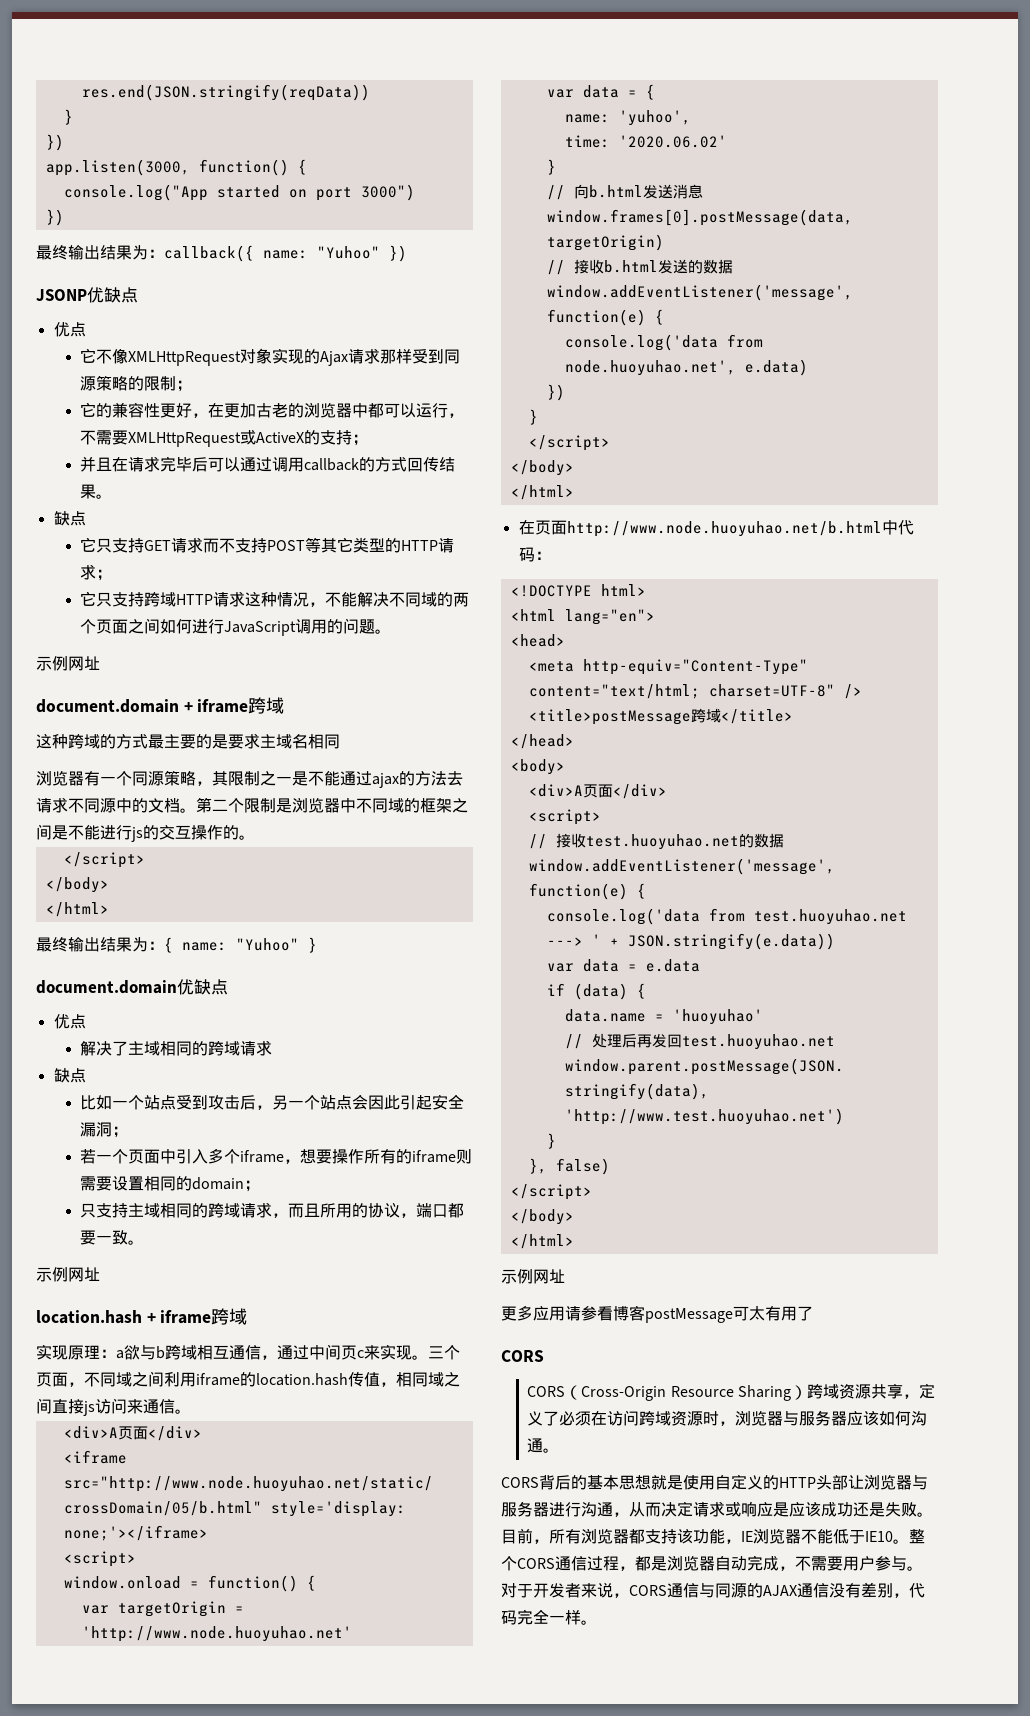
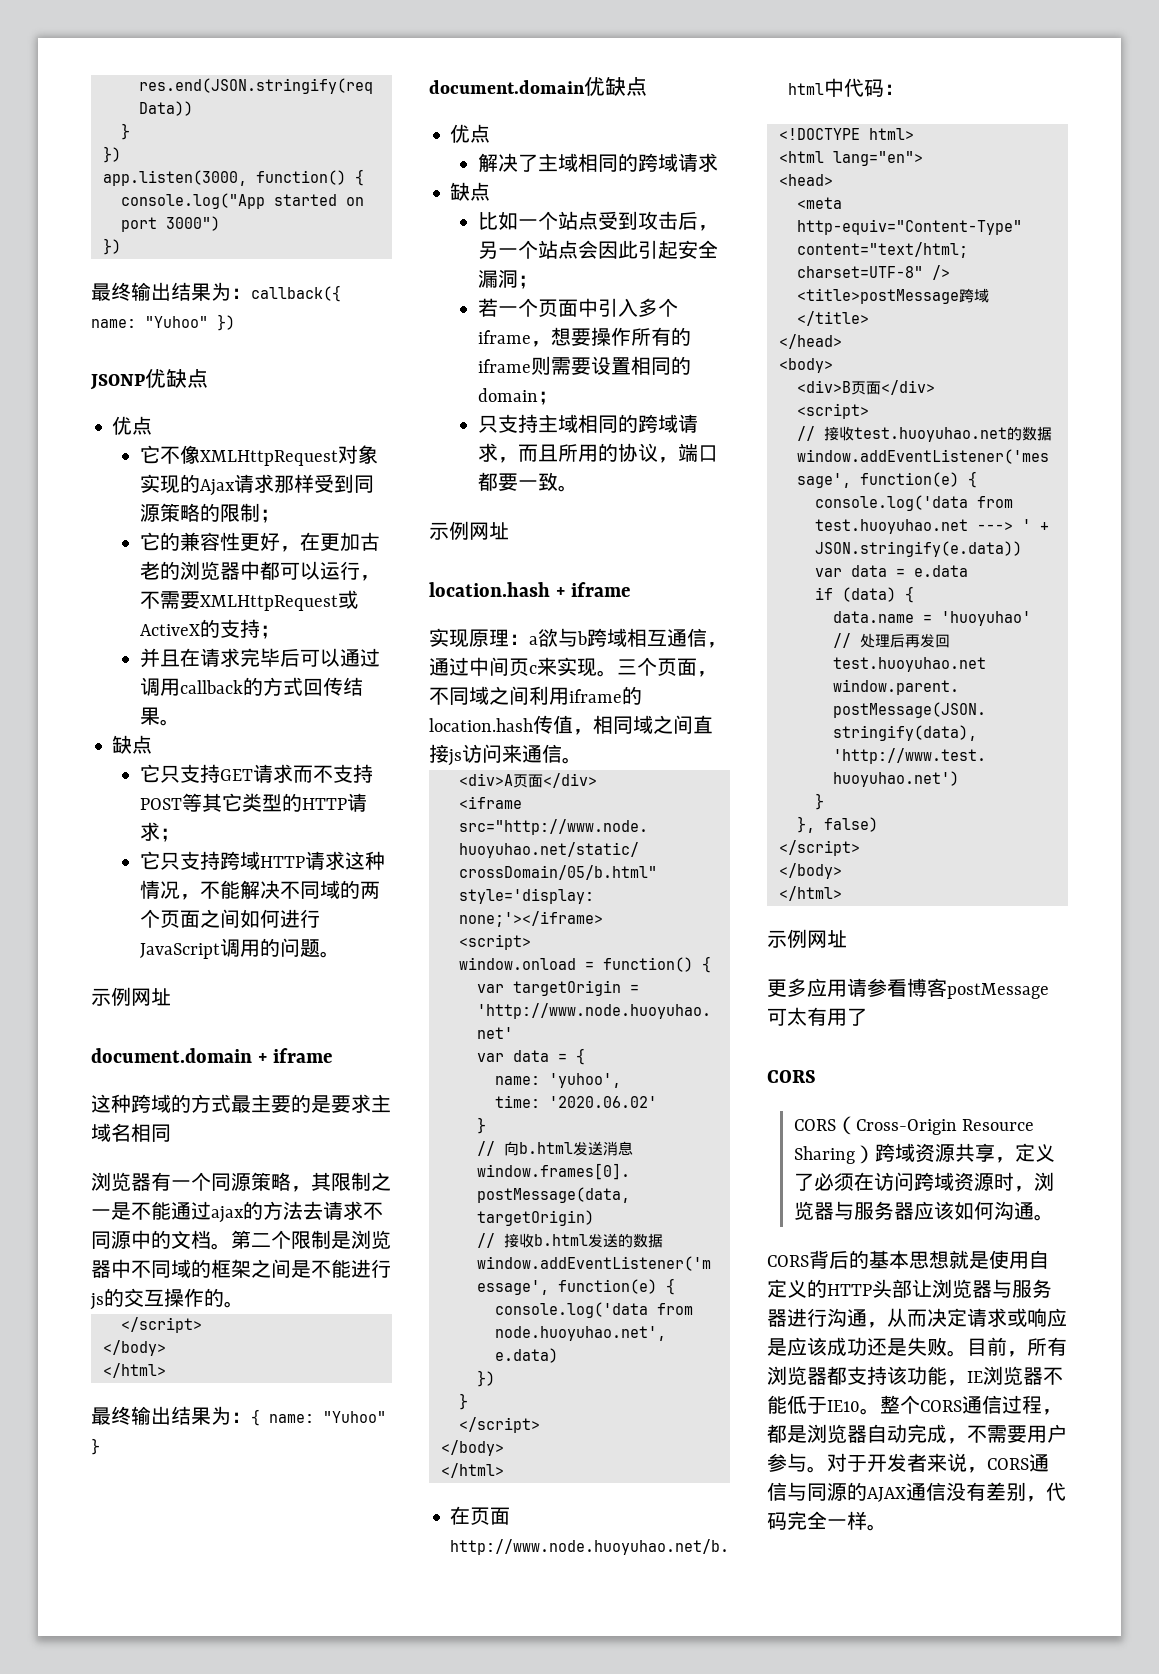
- document.domain + iframe跨域
+ document.domain + iframe
- location.hash + iframe跨域
+ location.hash + iframe
  <body>
- <div>A页面</div>
+ <div>B页面</div>

